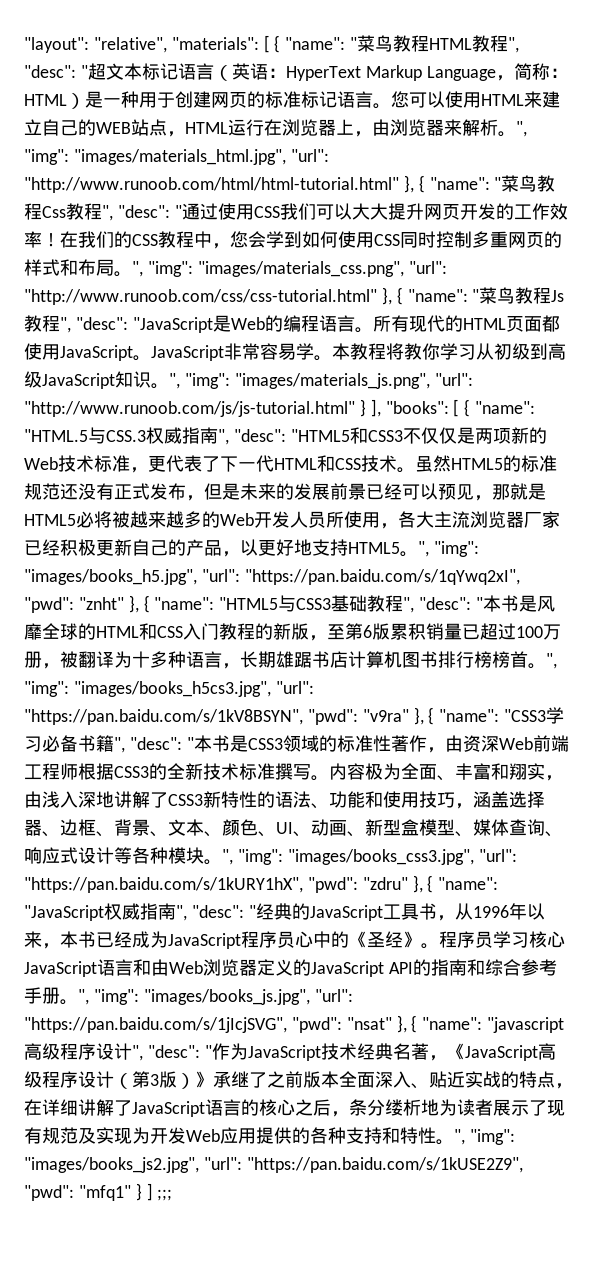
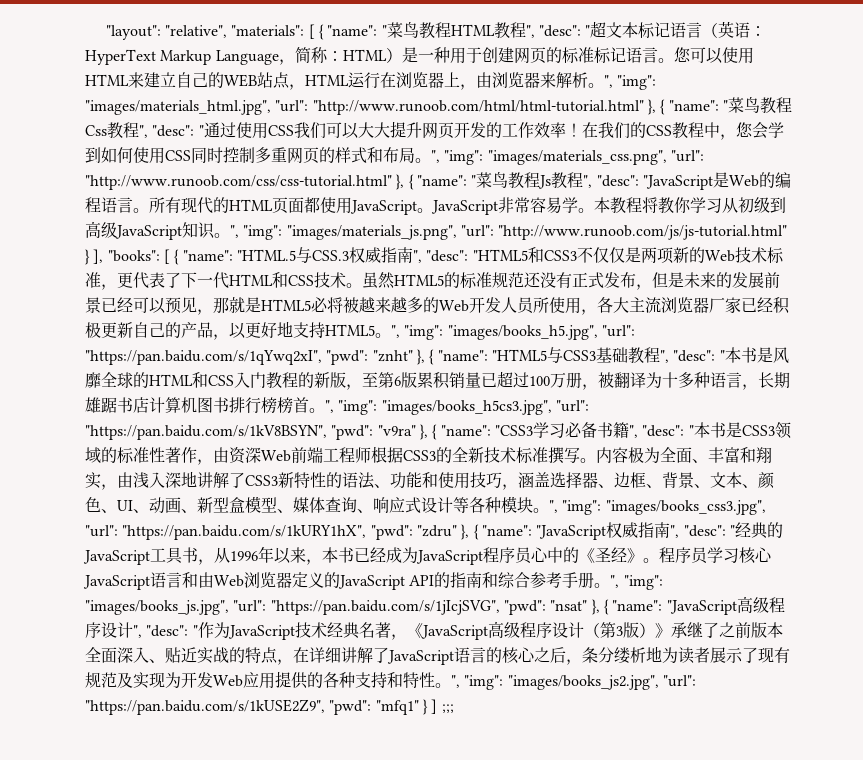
- "javascript高级程序设计", "desc":
+ "JavaScript高级程序设计", "desc":

